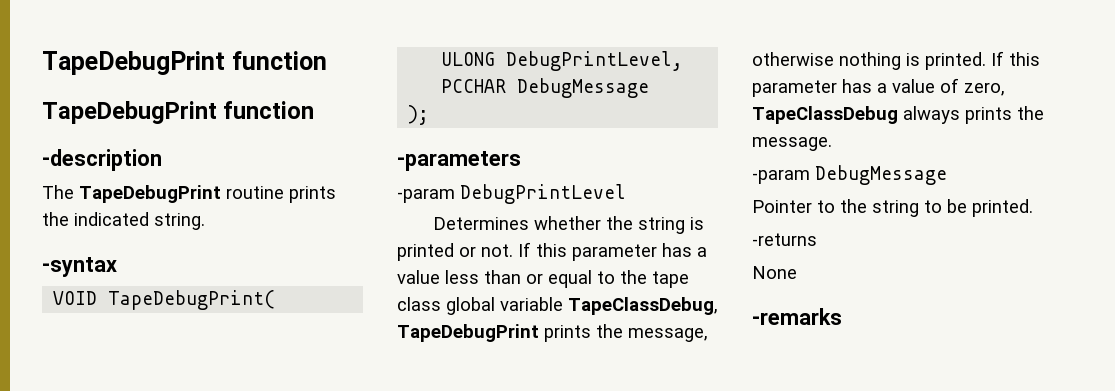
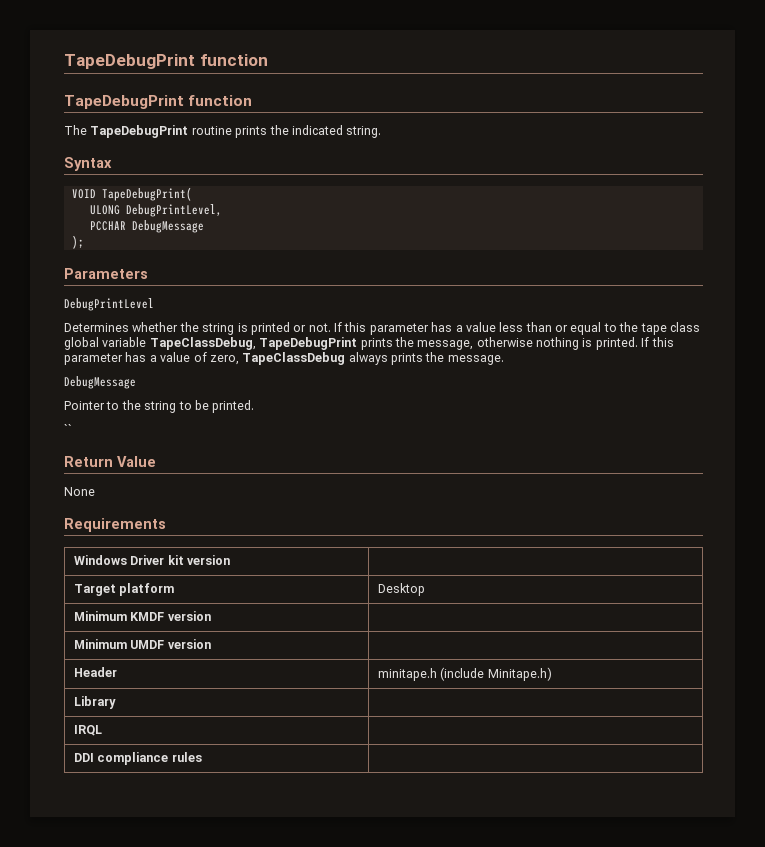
- -description
- -syntax
+ Syntax
- -parameters
- -param DebugPrintLevel
+ Parameters
+ DebugPrintLevel
  If this parameter has a value of zero, TapeClassDebug always prints the message.
- -param DebugMessage
+ DebugMessage
- -returns
+ ``
+ Return Value
  None
- -remarks
+ Requirements
+ Windows Driver kit version |
+ Target platform | Desktop
+ Minimum KMDF version |
+ Minimum UMDF version |
+ Header | minitape.h (include Minitape.h)
+ Library |
+ IRQL |
+ DDI compliance rules |

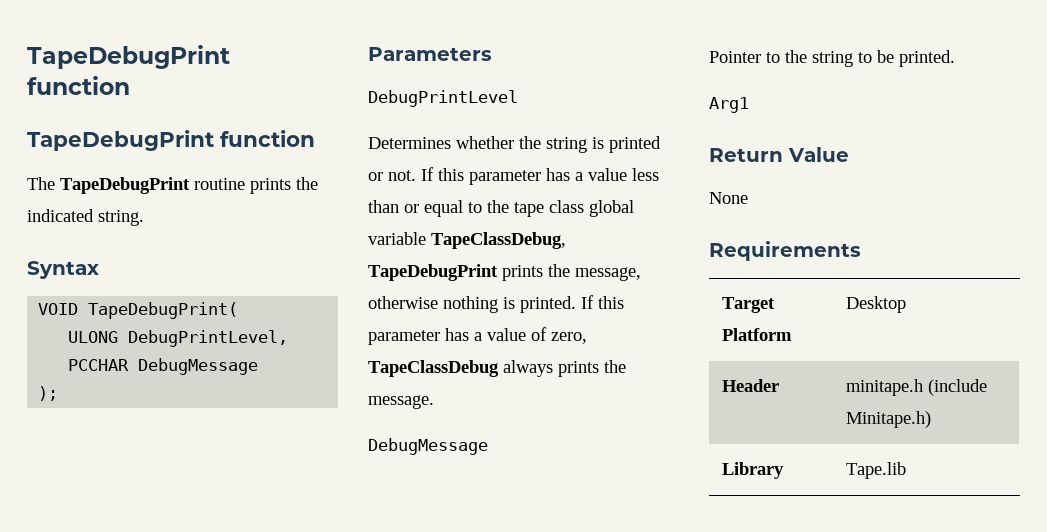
- ``
+ Arg1
- Windows Driver kit version |
- Target platform | Desktop
+ Target Platform | Desktop
- Minimum KMDF version |
- Minimum UMDF version |
- Library |
- IRQL |
- DDI compliance rules |
+ Library | Tape.lib

